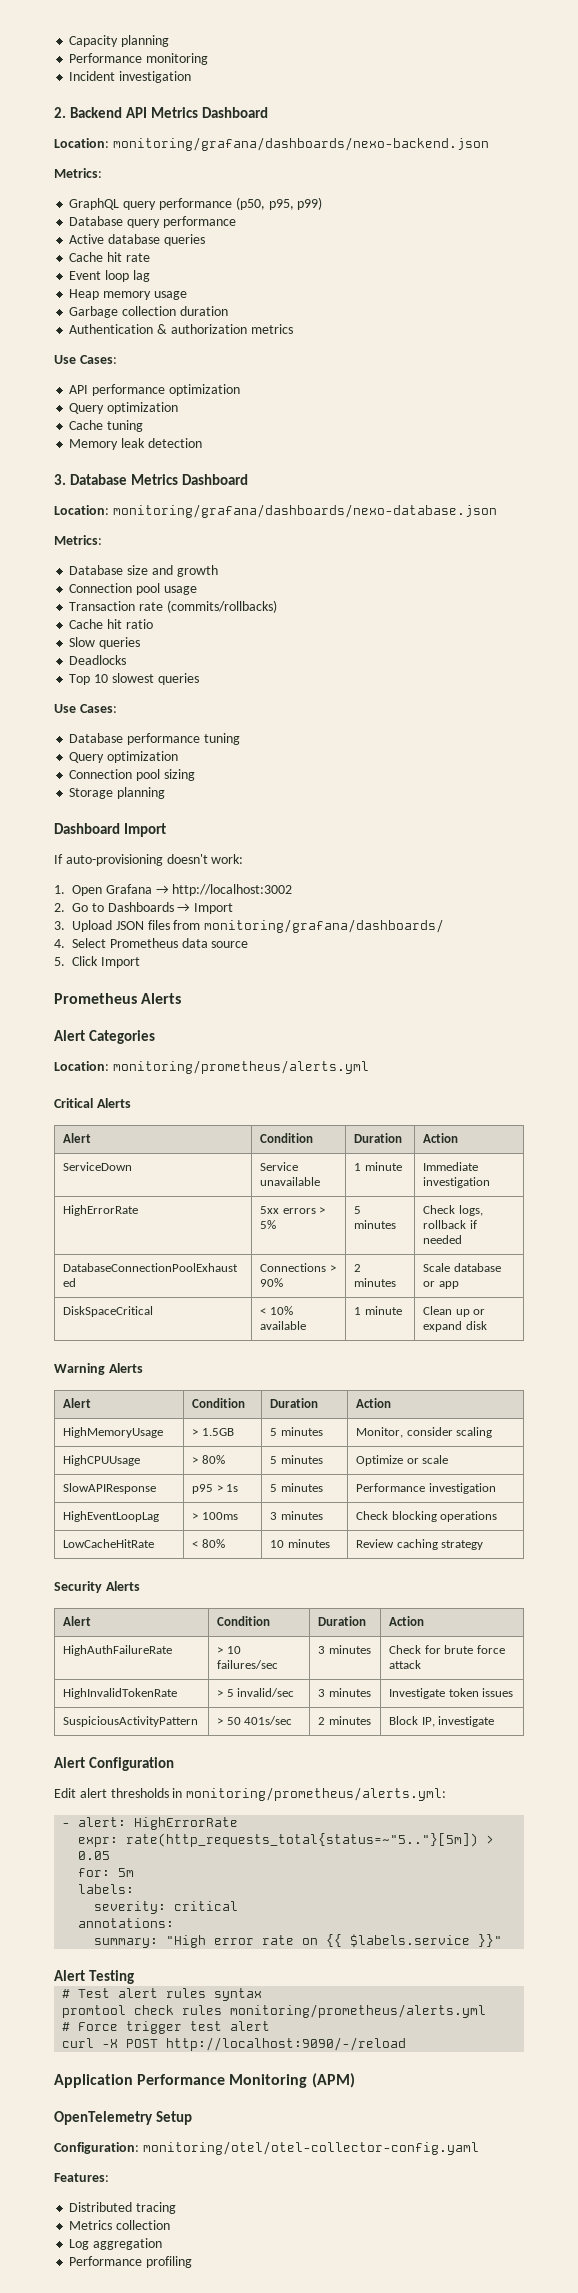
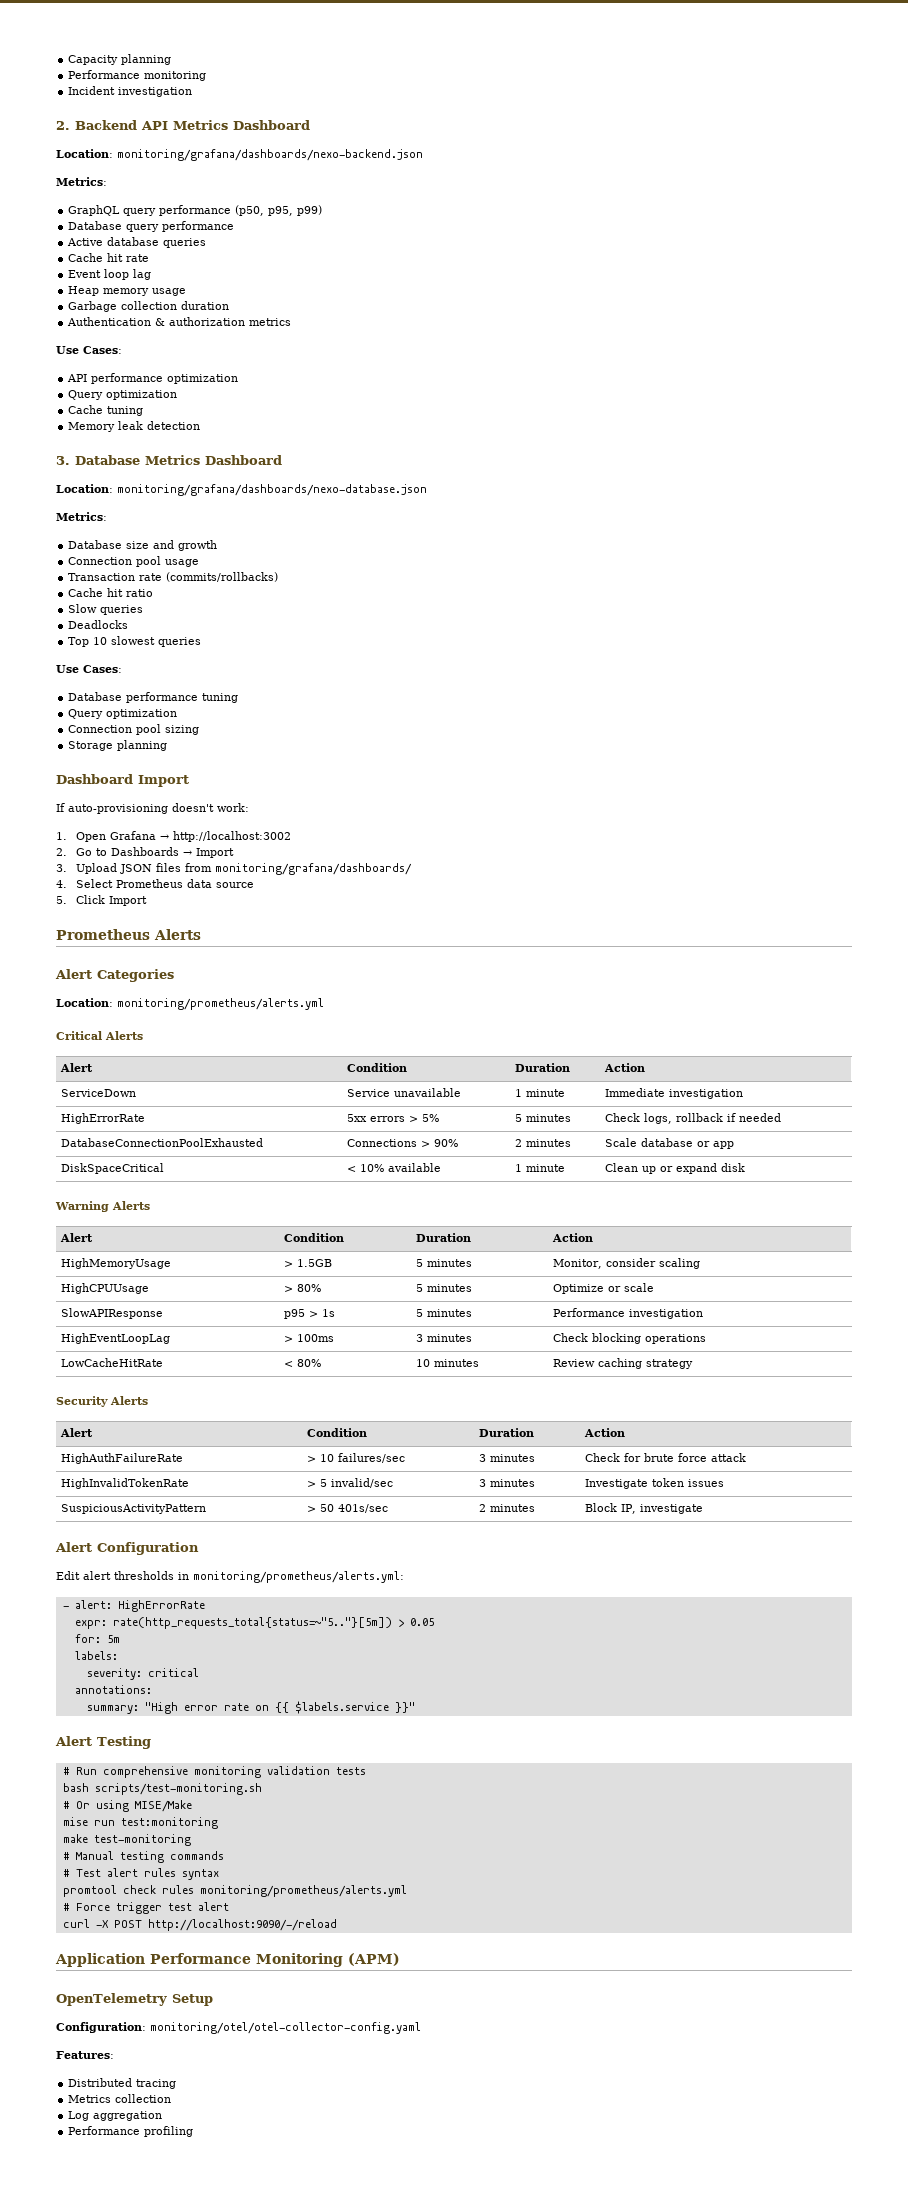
+ # Run comprehensive monitoring validation tests
+ bash scripts/test-monitoring.sh
+ # Or using MISE/Make
+ mise run test:monitoring
+ make test-monitoring
+ # Manual testing commands

